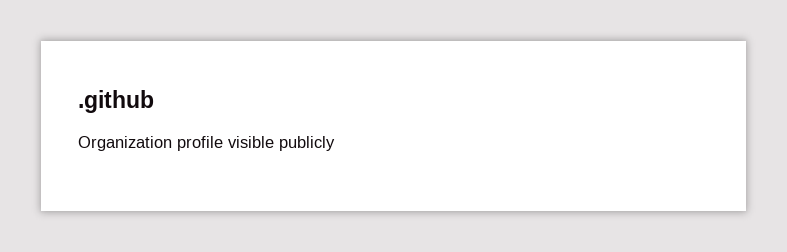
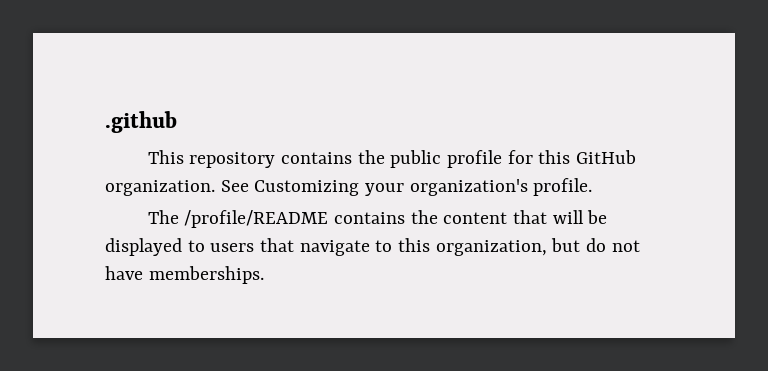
- Organization profile visible publicly
+ This repository contains the public profile for this GitHub organization. See Customizing your organization's profile.
+ The /profile/README contains the content that will be displayed to users that navigate to this organization, but do not have memberships.

